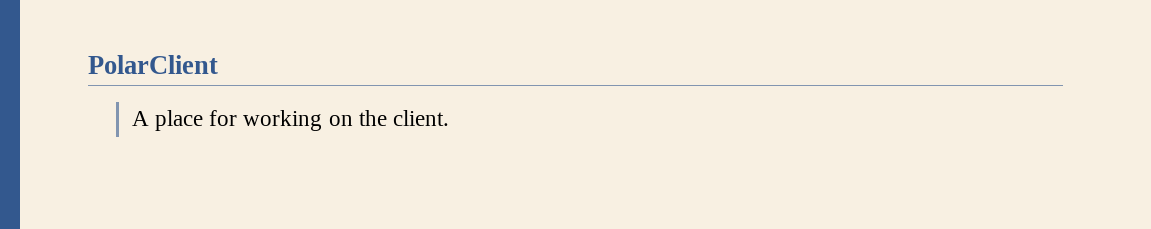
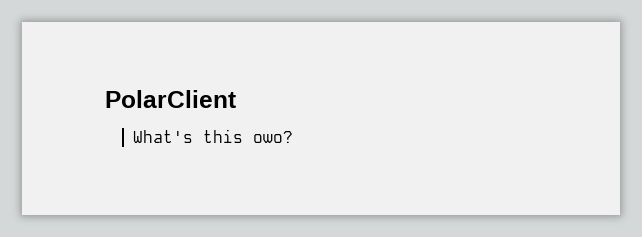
- A place for working on the client.
+ What's this owo?

